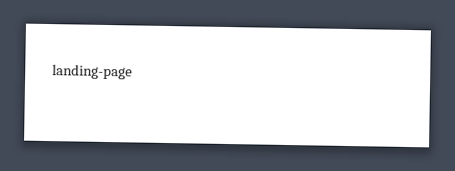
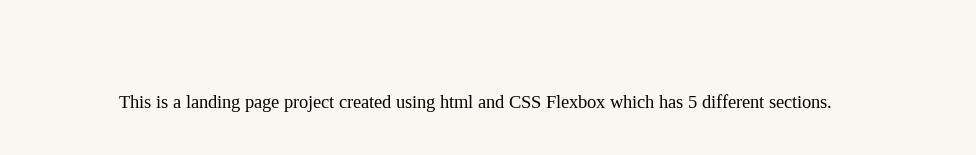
- landing-page
+ This is a landing page project created using html and CSS Flexbox which has 5 different sections.

